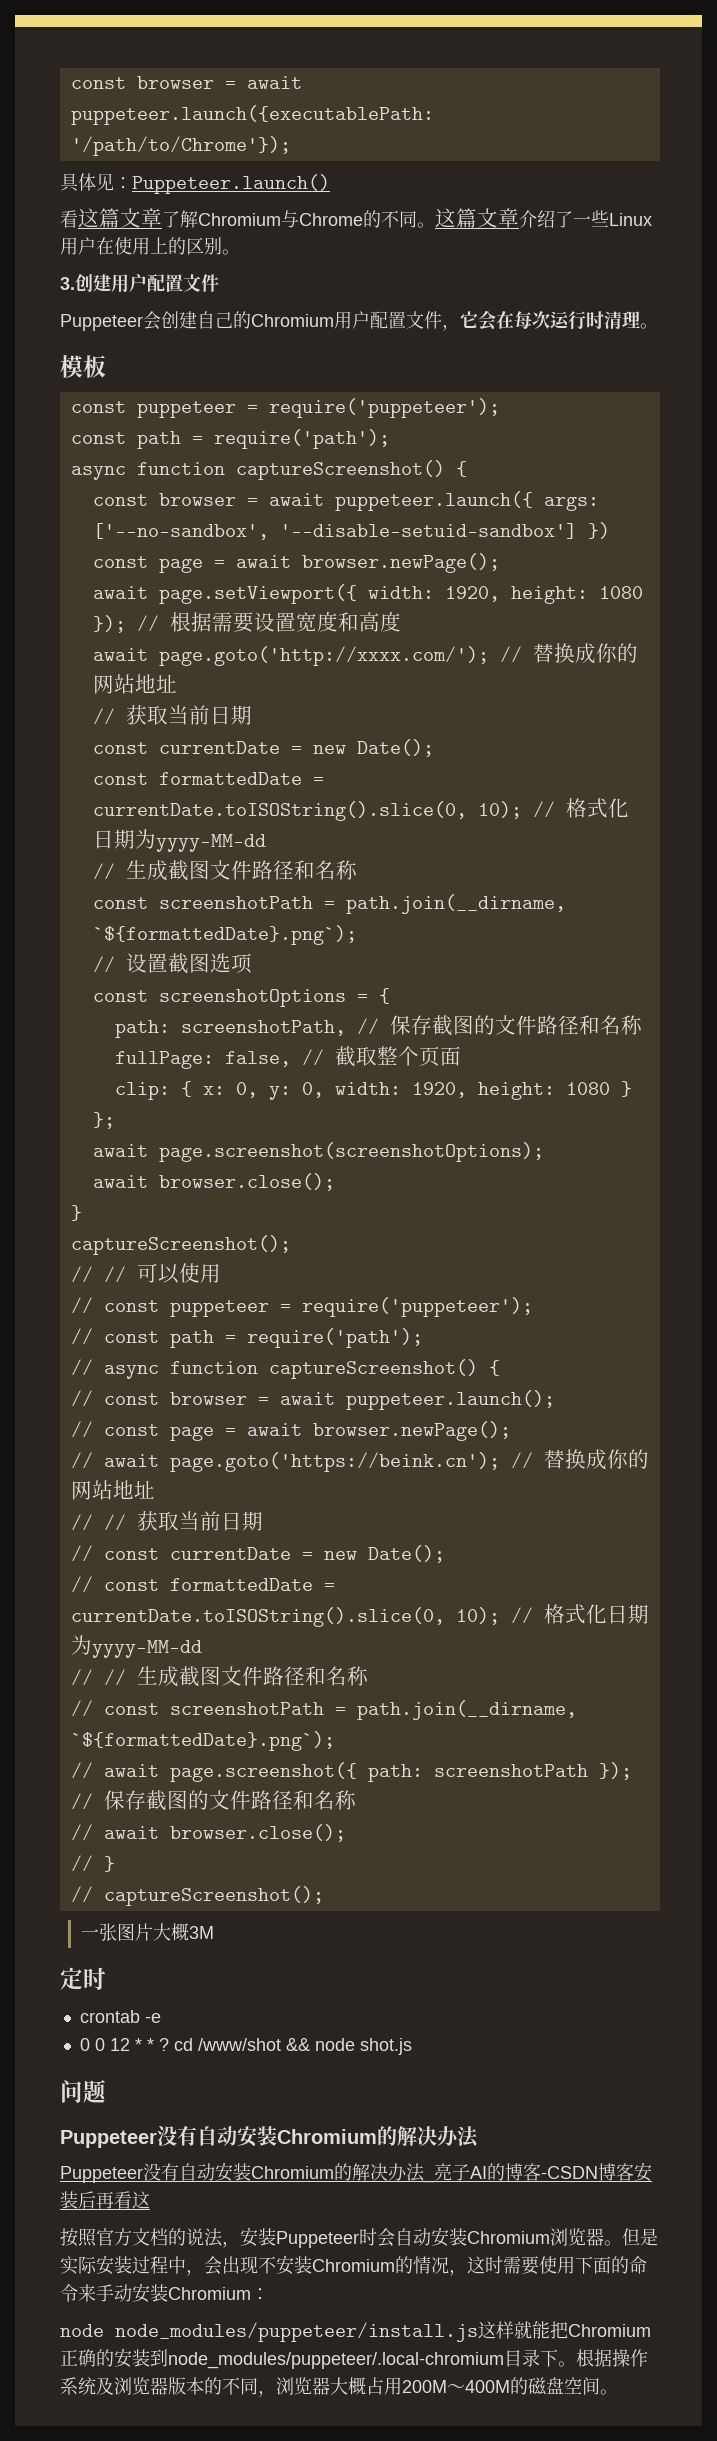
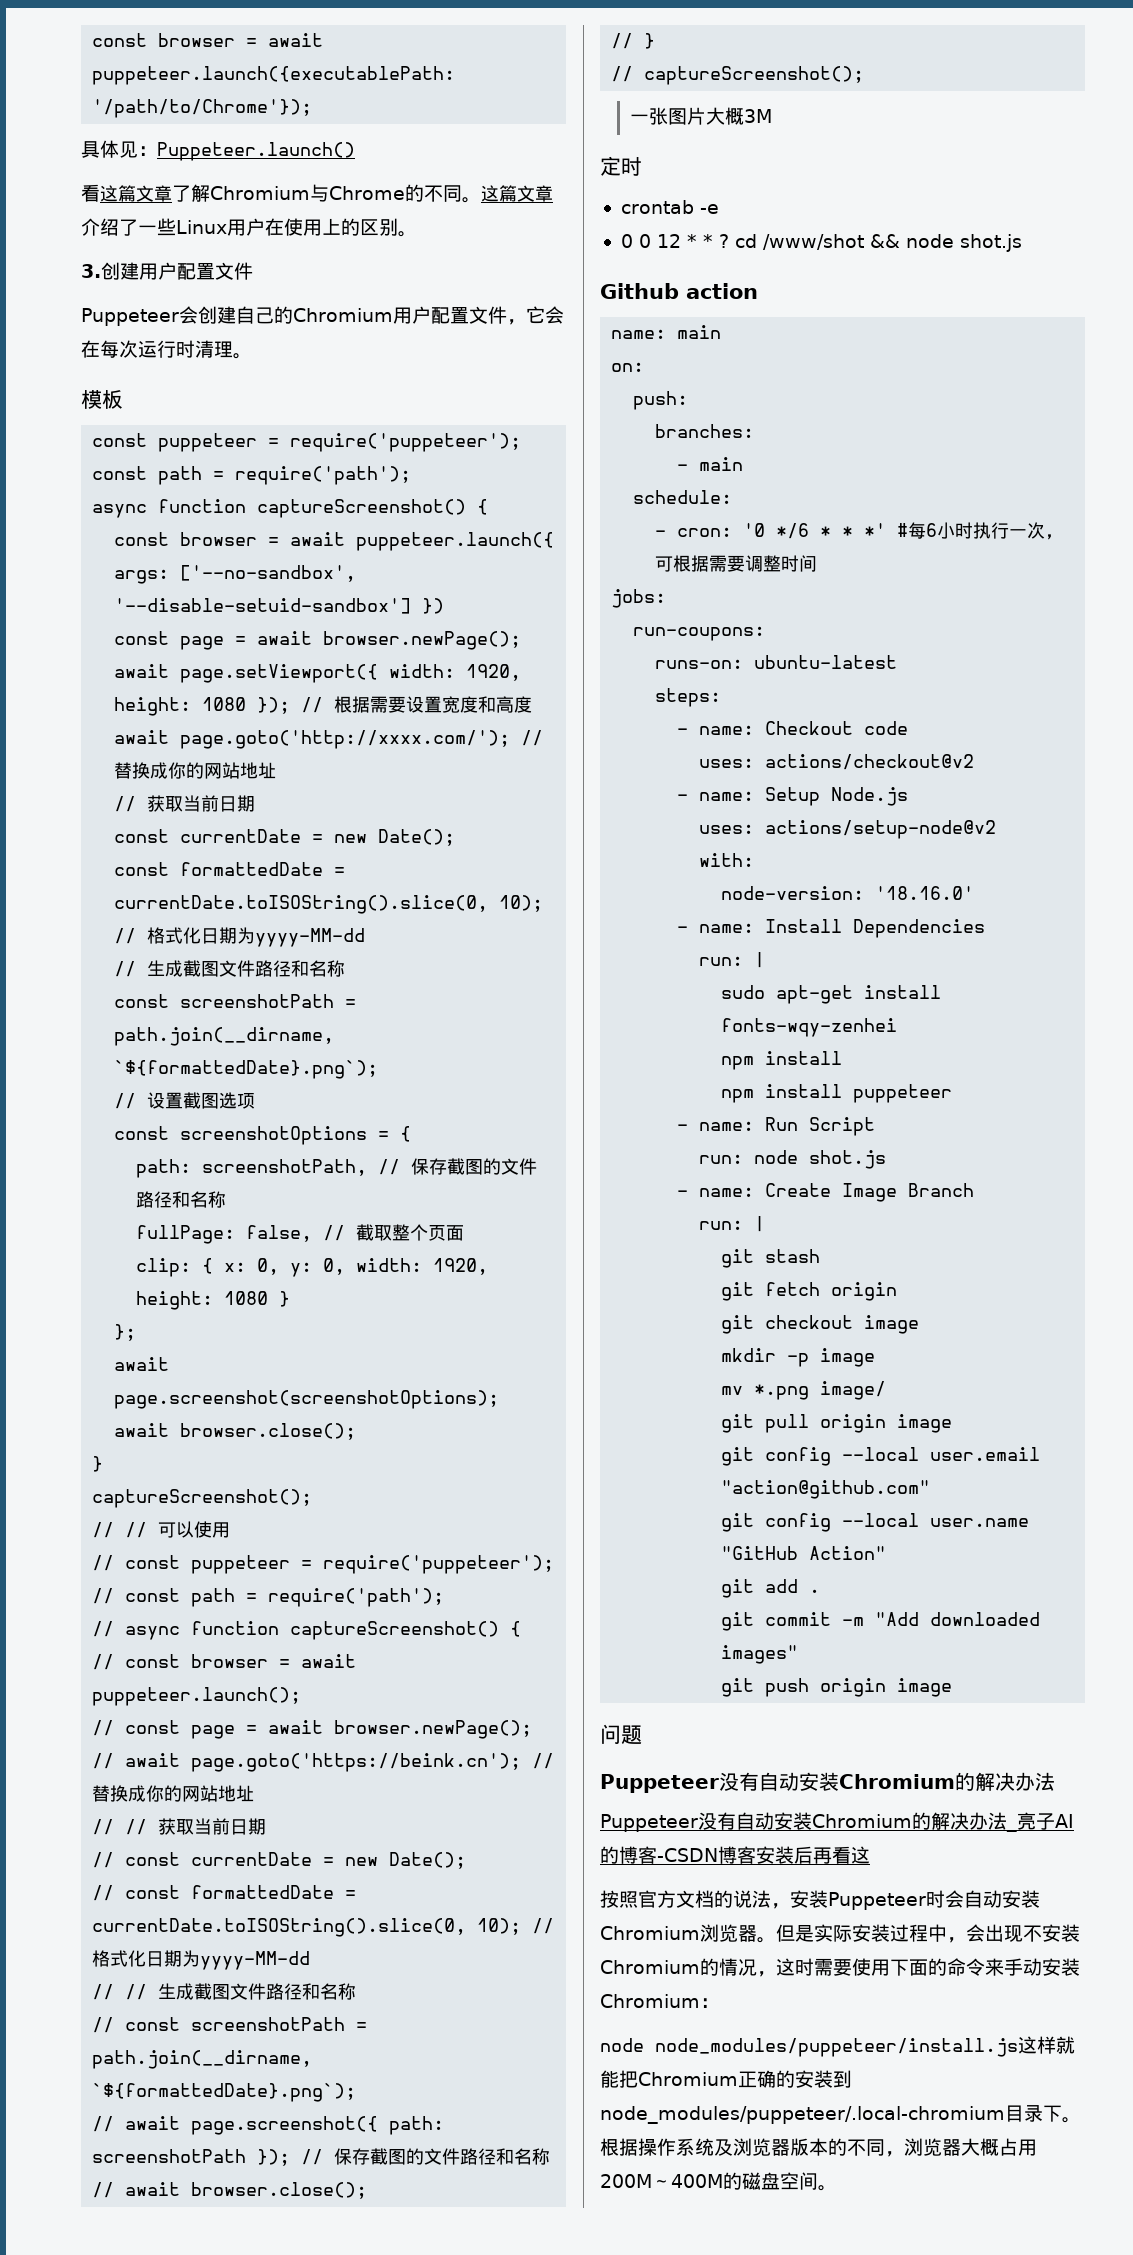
+ Github action
+ name: main
+ on:
+ push:
+ branches:
+ - main
+ schedule:
+ - cron: '0 */6 * * *' #每6小时执行一次，可根据需要调整时间
+ jobs:
+ run-coupons:
+ runs-on: ubuntu-latest
+ steps:
+ - name: Checkout code
+ uses: actions/checkout@v2
+ - name: Setup Node.js
+ uses: actions/setup-node@v2
+ with:
+ node-version: '18.16.0'
+ - name: Install Dependencies
+ run: |
+ sudo apt-get install fonts-wqy-zenhei
+ npm install
+ npm install puppeteer
+ - name: Run Script
+ run: node shot.js
+ - name: Create Image Branch
+ run: |
+ git stash
+ git fetch origin
+ git checkout image
+ mkdir -p image
+ mv *.png image/
+ git pull origin image
+ git config --local user.email "action@github.com"
+ git config --local user.name "GitHub Action"
+ git add .
+ git commit -m "Add downloaded images"
+ git push origin image

